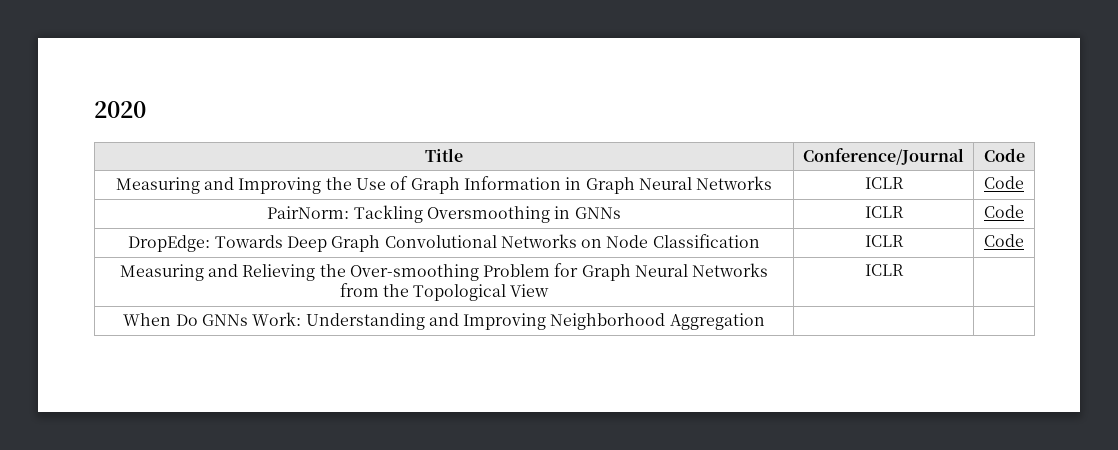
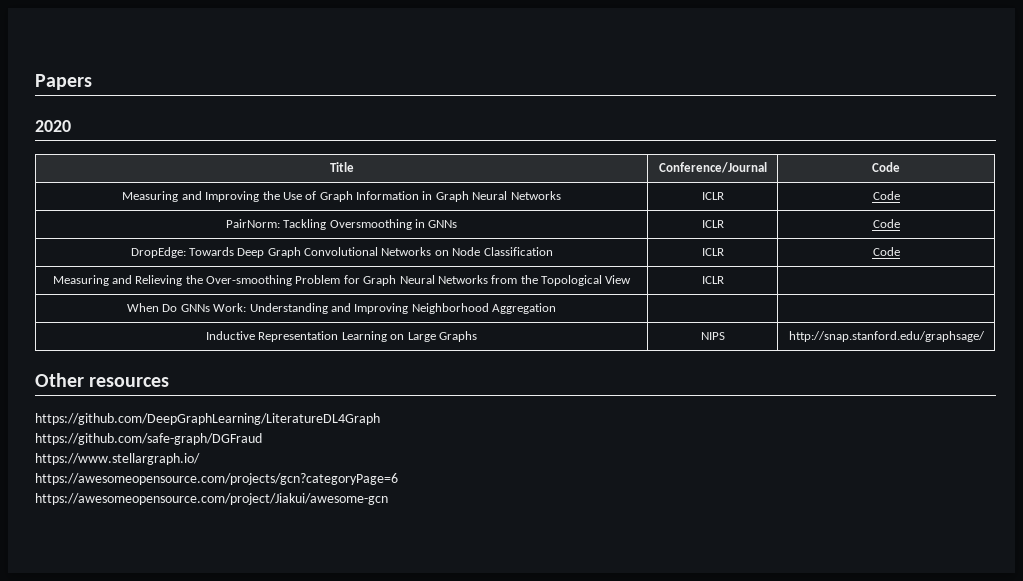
+ Papers
+ Inductive Representation Learning on Large Graphs | NIPS | http://snap.stanford.edu/graphsage/
+ Other resources
+ https://github.com/DeepGraphLearning/LiteratureDL4Graph
+ https://github.com/safe-graph/DGFraud
+ https://www.stellargraph.io/
+ https://awesomeopensource.com/projects/gcn?categoryPage=6
+ https://awesomeopensource.com/project/Jiakui/awesome-gcn

